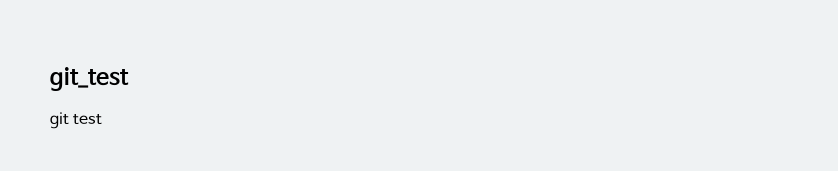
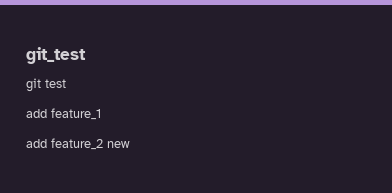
+ add feature_1
+ add feature_2 new

